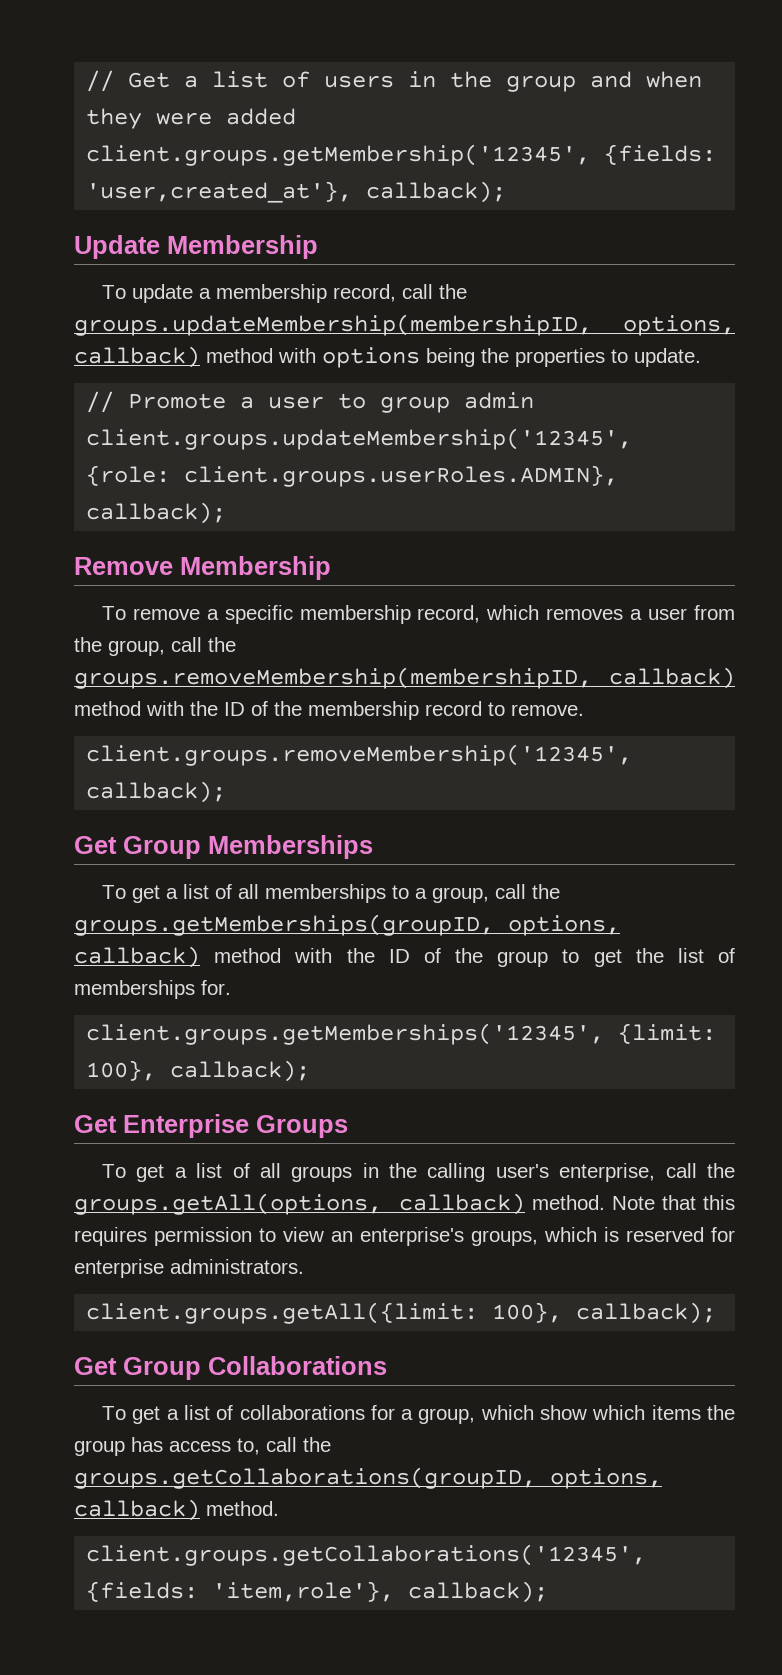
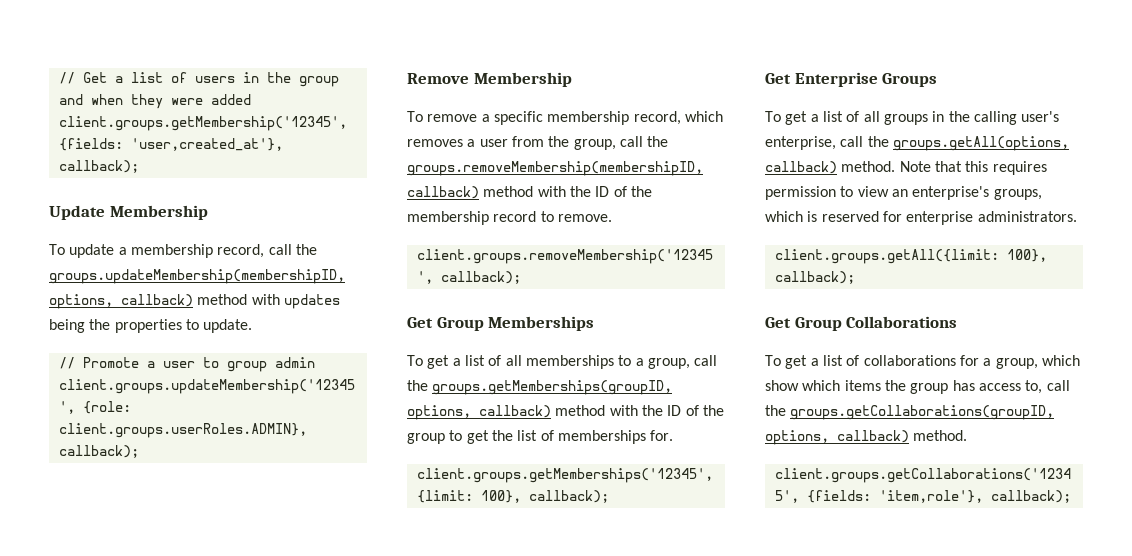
- To update a membership record, call the groups.updateMembership(membershipID, options, callback) method with options being the properties to update.
+ To update a membership record, call the groups.updateMembership(membershipID, options, callback) method with updates being the properties to update.

